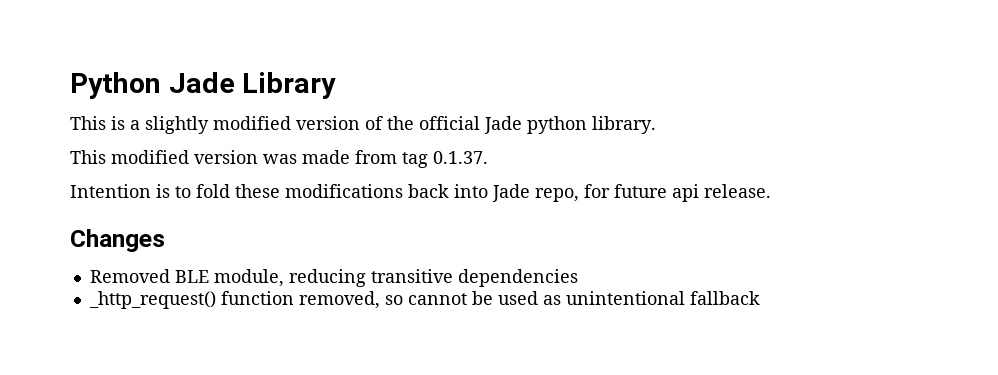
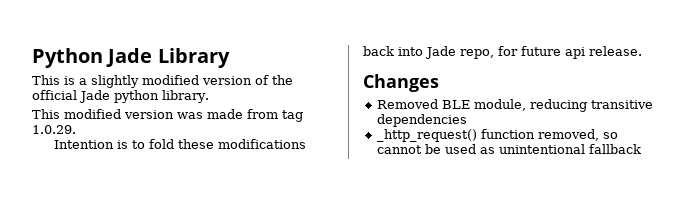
- This modified version was made from tag 0.1.37.
+ This modified version was made from tag 1.0.29.

